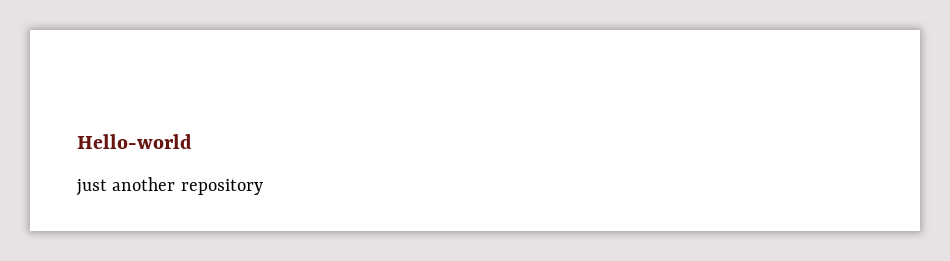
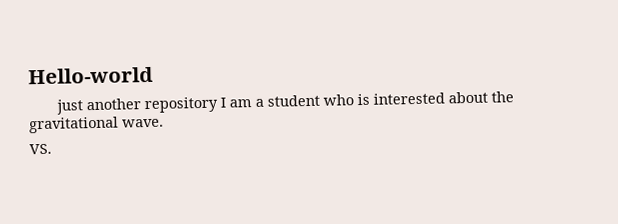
- just another repository
+ just another repository I am a student who is interested about the gravitational wave.
+ VS.

